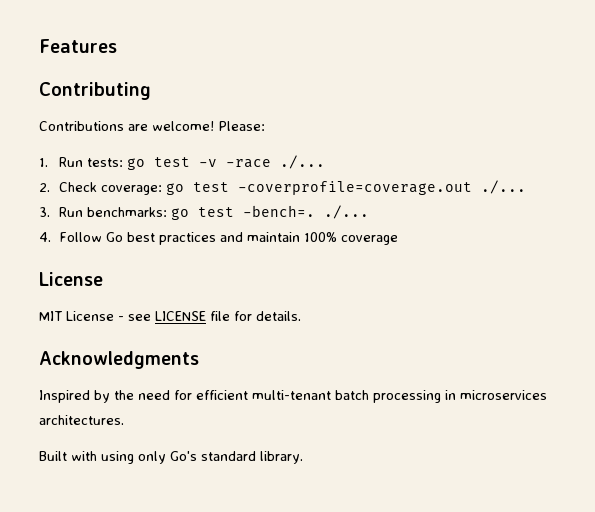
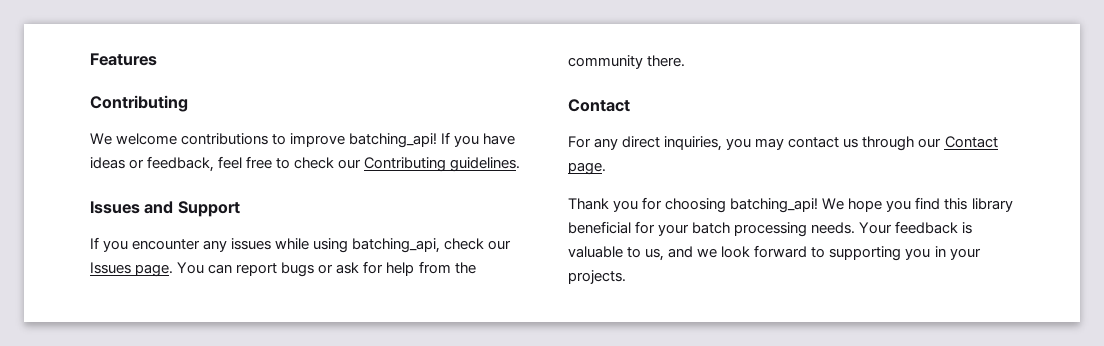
- Contributions are welcome! Please:
- 1. Run tests: go test -v -race ./...
- 2. Check coverage: go test -coverprofile=coverage.out ./...
- 3. Run benchmarks: go test -bench=. ./...
- 4. Follow Go best practices and maintain 100% coverage
- License
- MIT License - see LICENSE file for details.
- Acknowledgments
- Inspired by the need for efficient multi-tenant batch processing in microservices architectures.
- Built with using only Go's standard library.
+ We welcome contributions to improve batching_api! If you have ideas or feedback, feel free to check our Contributing guidelines.
+ Issues and Support
+ If you encounter any issues while using batching_api, check our Issues page. You can report bugs or ask for help from the community there.
+ Contact
+ For any direct inquiries, you may contact us through our Contact page.
+ Thank you for choosing batching_api! We hope you find this library beneficial for your batch processing needs. Your feedback is valuable to us, and we look forward to supporting you in your projects.

